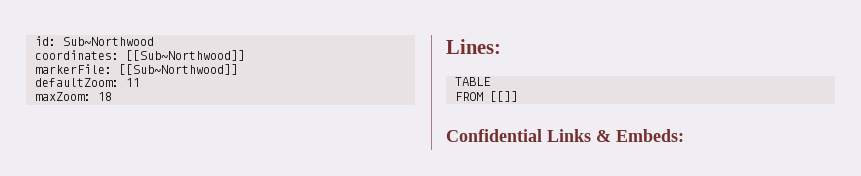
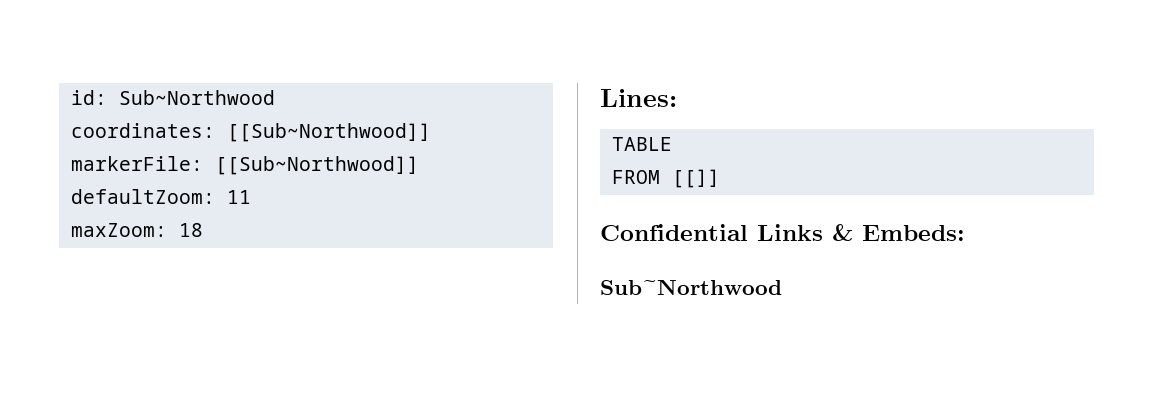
  Confidential Links & Embeds:
+ Sub~Northwood

